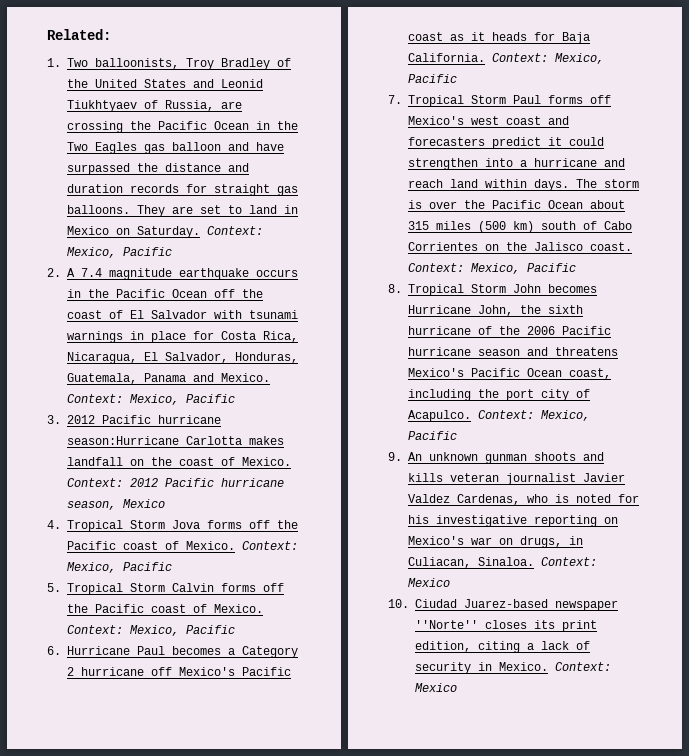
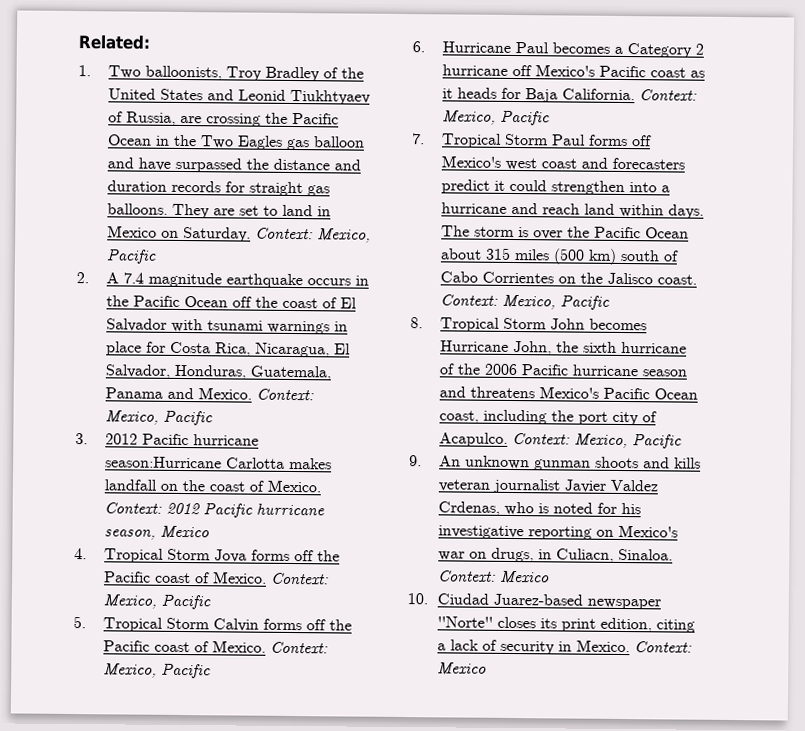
- 9. An unknown gunman shoots and kills veteran journalist Javier Valdez Cardenas, who is noted for his investigative reporting on Mexico's war on drugs, in Culiacan, Sinaloa.
+ 9. An unknown gunman shoots and kills veteran journalist Javier Valdez Crdenas, who is noted for his investigative reporting on Mexico's war on drugs, in Culiacn, Sinaloa.

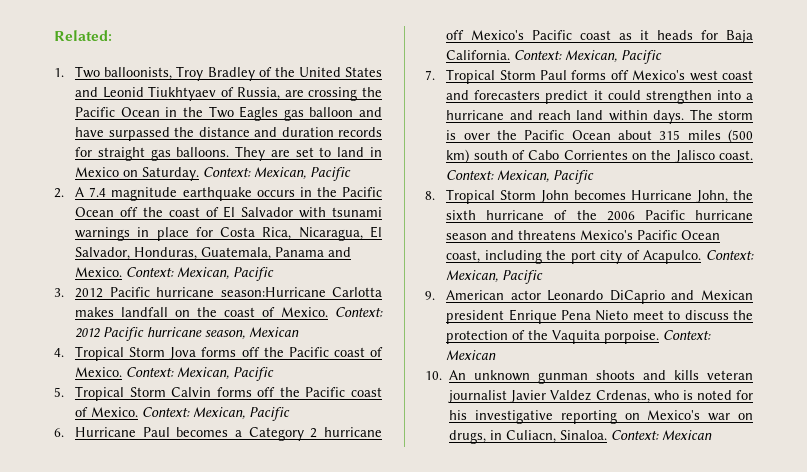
- They are set to land in Mexico on Saturday. Context: Mexico, Pacific
+ They are set to land in Mexico on Saturday. Context: Mexican, Pacific
- 2. A 7.4 magnitude earthquake occurs in the Pacific Ocean off the coast of El Salvador with tsunami warnings in place for Costa Rica, Nicaragua, El Salvador, Honduras, Guatemala, Panama and Mexico. Context: Mexico, Pacific
+ 2. A 7.4 magnitude earthquake occurs in the Pacific Ocean off the coast of El Salvador with tsunami warnings in place for Costa Rica, Nicaragua, El Salvador, Honduras, Guatemala, Panama and Mexico. Context: Mexican, Pacific
- Context: 2012 Pacific hurricane season, Mexico
+ Context: 2012 Pacific hurricane season, Mexican
- 4. Tropical Storm Jova forms off the Pacific coast of Mexico. Context: Mexico, Pacific
+ 4. Tropical Storm Jova forms off the Pacific coast of Mexico. Context: Mexican, Pacific
- 5. Tropical Storm Calvin forms off the Pacific coast of Mexico. Context: Mexico, Pacific
+ 5. Tropical Storm Calvin forms off the Pacific coast of Mexico. Context: Mexican, Pacific
- 6. Hurricane Paul becomes a Category 2 hurricane off Mexico's Pacific coast as it heads for Baja California. Context: Mexico, Pacific
+ 6. Hurricane Paul becomes a Category 2 hurricane off Mexico's Pacific coast as it heads for Baja California. Context: Mexican, Pacific
- The storm is over the Pacific Ocean about 315 miles (500 km) south of Cabo Corrientes on the Jalisco coast. Context: Mexico, Pacific
+ The storm is over the Pacific Ocean about 315 miles (500 km) south of Cabo Corrientes on the Jalisco coast. Context: Mexican, Pacific
- 8. Tropical Storm John becomes Hurricane John, the sixth hurricane of the 2006 Pacific hurricane season and threatens Mexico's Pacific Ocean coast, including the port city of Acapulco. Context: Mexico, Pacific
+ 8. Tropical Storm John becomes Hurricane John, the sixth hurricane of the 2006 Pacific hurricane season and threatens Mexico's Pacific Ocean coast, including the port city of Acapulco. Context: Mexican, Pacific
- 9. An unknown gunman shoots and kills veteran journalist Javier Valdez Crdenas, who is noted for his investigative reporting on Mexico's war on drugs, in Culiacn, Sinaloa. Context: Mexico
- 10. Ciudad Juarez-based newspaper ''Norte'' closes its print edition, citing a lack of security in Mexico. Context: Mexico
+ 9. American actor Leonardo DiCaprio and Mexican president Enrique Pena Nieto meet to discuss the protection of the Vaquita porpoise. Context: Mexican
+ 10. An unknown gunman shoots and kills veteran journalist Javier Valdez Crdenas, who is noted for his investigative reporting on Mexico's war on drugs, in Culiacn, Sinaloa. Context: Mexican

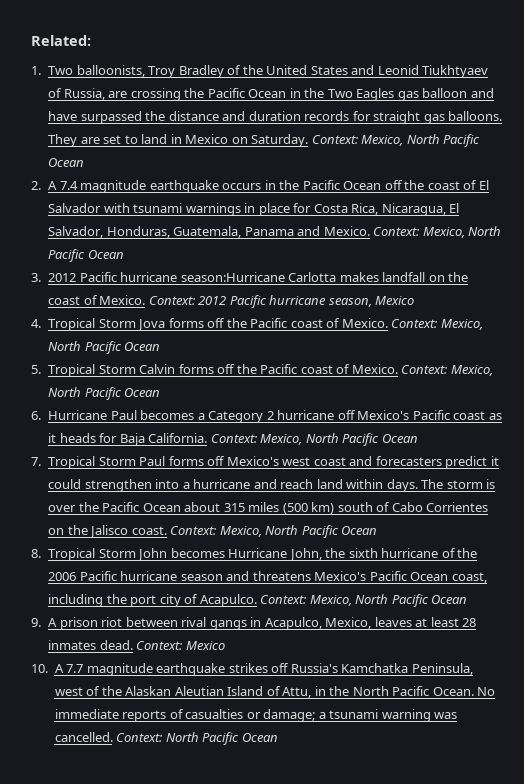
- They are set to land in Mexico on Saturday. Context: Mexican, Pacific
+ They are set to land in Mexico on Saturday. Context: Mexico, North Pacific Ocean
- 2. A 7.4 magnitude earthquake occurs in the Pacific Ocean off the coast of El Salvador with tsunami warnings in place for Costa Rica, Nicaragua, El Salvador, Honduras, Guatemala, Panama and Mexico. Context: Mexican, Pacific
+ 2. A 7.4 magnitude earthquake occurs in the Pacific Ocean off the coast of El Salvador with tsunami warnings in place for Costa Rica, Nicaragua, El Salvador, Honduras, Guatemala, Panama and Mexico. Context: Mexico, North Pacific Ocean
- Context: 2012 Pacific hurricane season, Mexican
+ Context: 2012 Pacific hurricane season, Mexico
- 4. Tropical Storm Jova forms off the Pacific coast of Mexico. Context: Mexican, Pacific
+ 4. Tropical Storm Jova forms off the Pacific coast of Mexico. Context: Mexico, North Pacific Ocean
- 5. Tropical Storm Calvin forms off the Pacific coast of Mexico. Context: Mexican, Pacific
+ 5. Tropical Storm Calvin forms off the Pacific coast of Mexico. Context: Mexico, North Pacific Ocean
- 6. Hurricane Paul becomes a Category 2 hurricane off Mexico's Pacific coast as it heads for Baja California. Context: Mexican, Pacific
+ 6. Hurricane Paul becomes a Category 2 hurricane off Mexico's Pacific coast as it heads for Baja California. Context: Mexico, North Pacific Ocean
- The storm is over the Pacific Ocean about 315 miles (500 km) south of Cabo Corrientes on the Jalisco coast. Context: Mexican, Pacific
+ The storm is over the Pacific Ocean about 315 miles (500 km) south of Cabo Corrientes on the Jalisco coast. Context: Mexico, North Pacific Ocean
- 8. Tropical Storm John becomes Hurricane John, the sixth hurricane of the 2006 Pacific hurricane season and threatens Mexico's Pacific Ocean coast, including the port city of Acapulco. Context: Mexican, Pacific
+ 8. Tropical Storm John becomes Hurricane John, the sixth hurricane of the 2006 Pacific hurricane season and threatens Mexico's Pacific Ocean coast, including the port city of Acapulco. Context: Mexico, North Pacific Ocean
- 9. American actor Leonardo DiCaprio and Mexican president Enrique Pena Nieto meet to discuss the protection of the Vaquita porpoise. Context: Mexican
- 10. An unknown gunman shoots and kills veteran journalist Javier Valdez Crdenas, who is noted for his investigative reporting on Mexico's war on drugs, in Culiacn, Sinaloa. Context: Mexican
+ 9. A prison riot between rival gangs in Acapulco, Mexico, leaves at least 28 inmates dead. Context: Mexico
+ 10. A 7.7 magnitude earthquake strikes off Russia's Kamchatka Peninsula, west of the Alaskan Aleutian Island of Attu, in the North Pacific Ocean. No immediate reports of casualties or damage; a tsunami warning was cancelled. Context: North Pacific Ocean

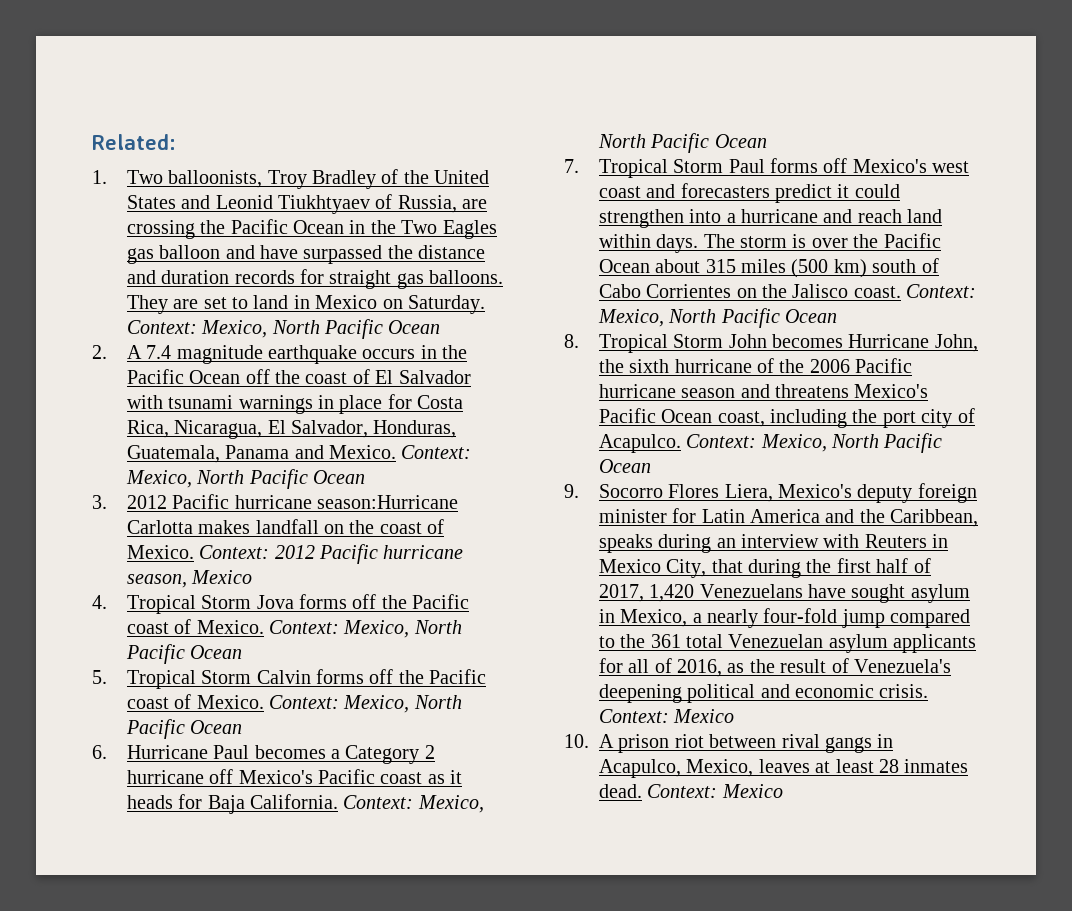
- 9. A prison riot between rival gangs in Acapulco, Mexico, leaves at least 28 inmates dead.
+ 9. Socorro Flores Liera, Mexico's deputy foreign minister for Latin America and the Caribbean, speaks during an interview with Reuters in Mexico City, that during the first half of 2017, 1,420 Venezuelans have sought asylum in Mexico, a nearly four-fold jump compared to the 361 total Venezuelan asylum applicants for all of 2016, as the result of Venezuela's deepening political and economic crisis. Context: Mexico
+ 10. A prison riot between rival gangs in Acapulco, Mexico, leaves at least 28 inmates dead.
- 10. A 7.7 magnitude earthquake strikes off Russia's Kamchatka Peninsula, west of the Alaskan Aleutian Island of Attu, in the North Pacific Ocean. No immediate reports of casualties or damage; a tsunami warning was cancelled. Context: North Pacific Ocean

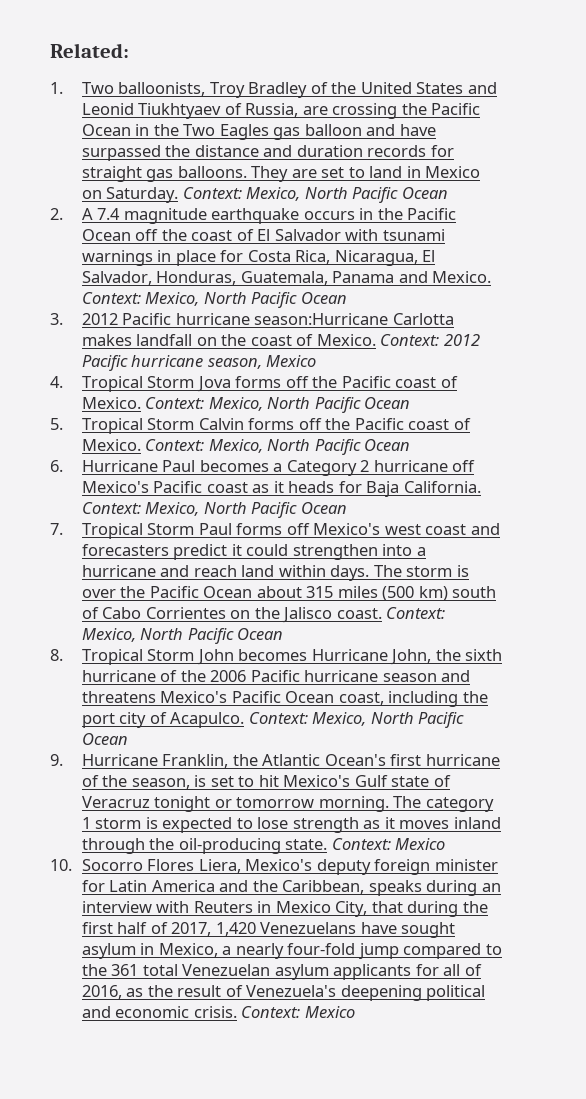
- 9. Socorro Flores Liera, Mexico's deputy foreign minister for Latin America and the Caribbean, speaks during an interview with Reuters in Mexico City, that during the first half of 2017, 1,420 Venezuelans have sought asylum in Mexico, a nearly four-fold jump compared to the 361 total Venezuelan asylum applicants for all of 2016, as the result of Venezuela's deepening political and economic crisis.
+ 9. Hurricane Franklin, the Atlantic Ocean's first hurricane of the season, is set to hit Mexico's Gulf state of Veracruz tonight or tomorrow morning. The category 1 storm is expected to lose strength as it moves inland through the oil-producing state. Context: Mexico
+ 10. Socorro Flores Liera, Mexico's deputy foreign minister for Latin America and the Caribbean, speaks during an interview with Reuters in Mexico City, that during the first half of 2017, 1,420 Venezuelans have sought asylum in Mexico, a nearly four-fold jump compared to the 361 total Venezuelan asylum applicants for all of 2016, as the result of Venezuela's deepening political and economic crisis.
- 10. A prison riot between rival gangs in Acapulco, Mexico, leaves at least 28 inmates dead. Context: Mexico

